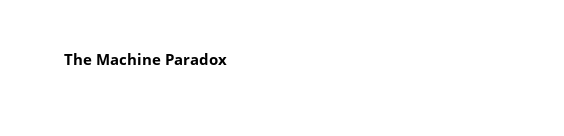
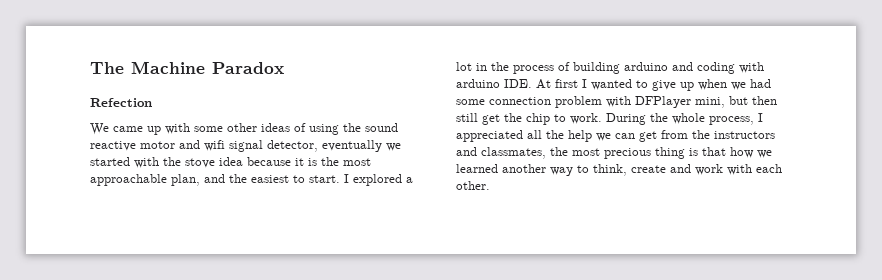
+ Refection
+ We came up with some other ideas of using the sound reactive motor and wifi signal detector, eventually we started with the stove idea because it is the most approachable plan, and the easiest to start. I explored a lot in the process of building arduino and coding with arduino IDE. At first I wanted to give up when we had some connection problem with DFPlayer mini, but then still get the chip to work. During the whole process, I appreciated all the help we can get from the instructors and classmates, the most precious thing is that how we learned another way to think, create and work with each other.

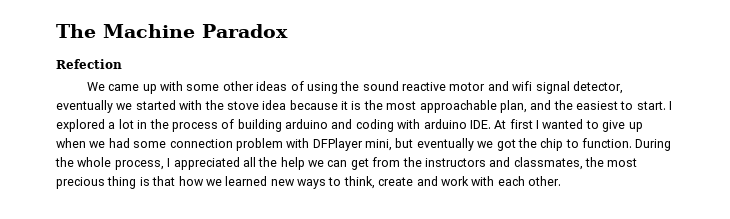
- I explored a lot in the process of building arduino and coding with arduino IDE. At first I wanted to give up when we had some connection problem with DFPlayer mini, but then still get the chip to work.
+ I explored a lot in the process of building arduino and coding with arduino IDE. At first I wanted to give up when we had some connection problem with DFPlayer mini, but eventually we got the chip to function.
- During the whole process, I appreciated all the help we can get from the instructors and classmates, the most precious thing is that how we learned another way to think, create and work with each other.
+ During the whole process, I appreciated all the help we can get from the instructors and classmates, the most precious thing is that how we learned new ways to think, create and work with each other.

